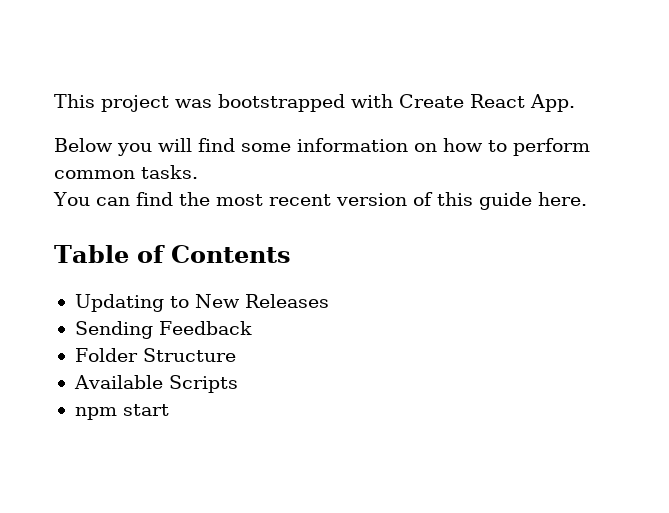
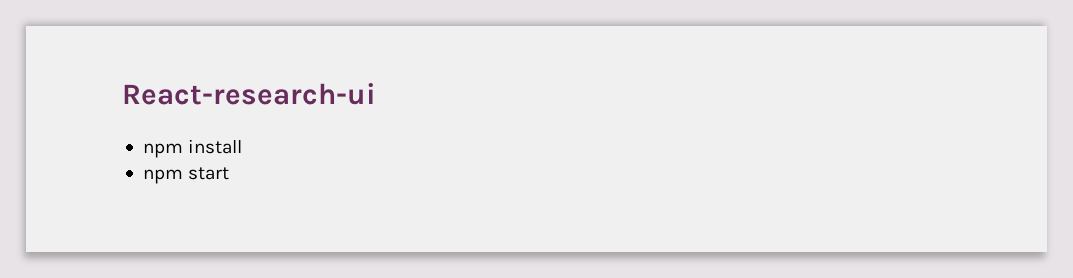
- This project was bootstrapped with Create React App.
- Below you will find some information on how to perform common tasks.
- You can find the most recent version of this guide here.
- Table of Contents
- Updating to New Releases
- Sending Feedback
- Folder Structure
- Available Scripts
+ React-research-ui
+ npm install

